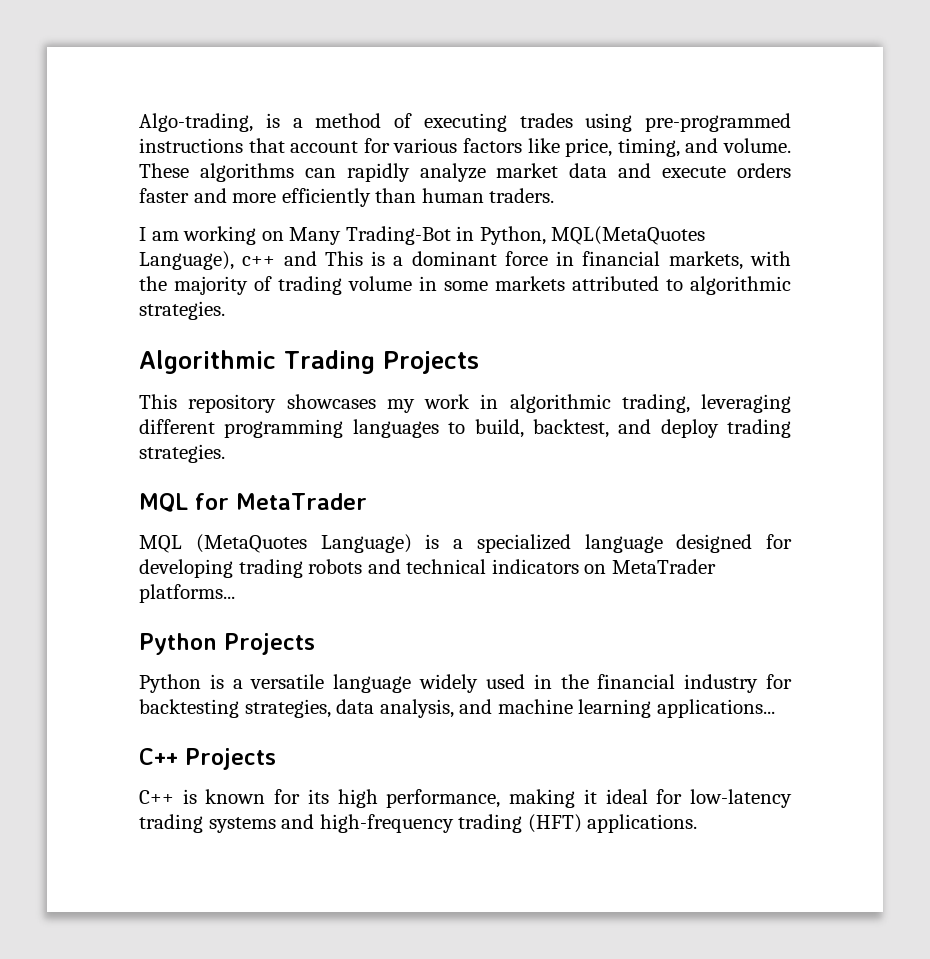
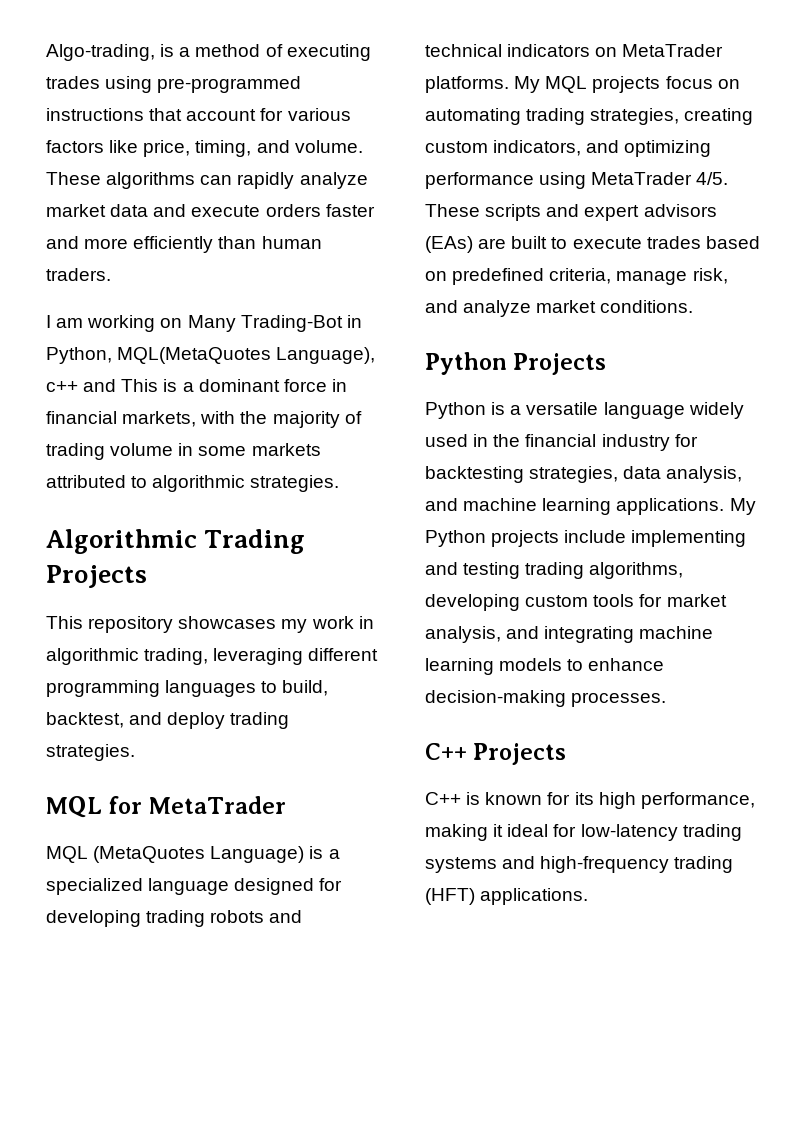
- MQL (MetaQuotes Language) is a specialized language designed for developing trading robots and technical indicators on MetaTrader platforms...
+ MQL (MetaQuotes Language) is a specialized language designed for developing trading robots and technical indicators on MetaTrader platforms. My MQL projects focus on automating trading strategies, creating custom indicators, and optimizing performance using MetaTrader 4/5. These scripts and expert advisors (EAs) are built to execute trades based on predefined criteria, manage risk, and analyze market conditions.
- Python is a versatile language widely used in the financial industry for backtesting strategies, data analysis, and machine learning applications...
+ Python is a versatile language widely used in the financial industry for backtesting strategies, data analysis, and machine learning applications. My Python projects include implementing and testing trading algorithms, developing custom tools for market analysis, and integrating machine learning models to enhance decision-making processes.

